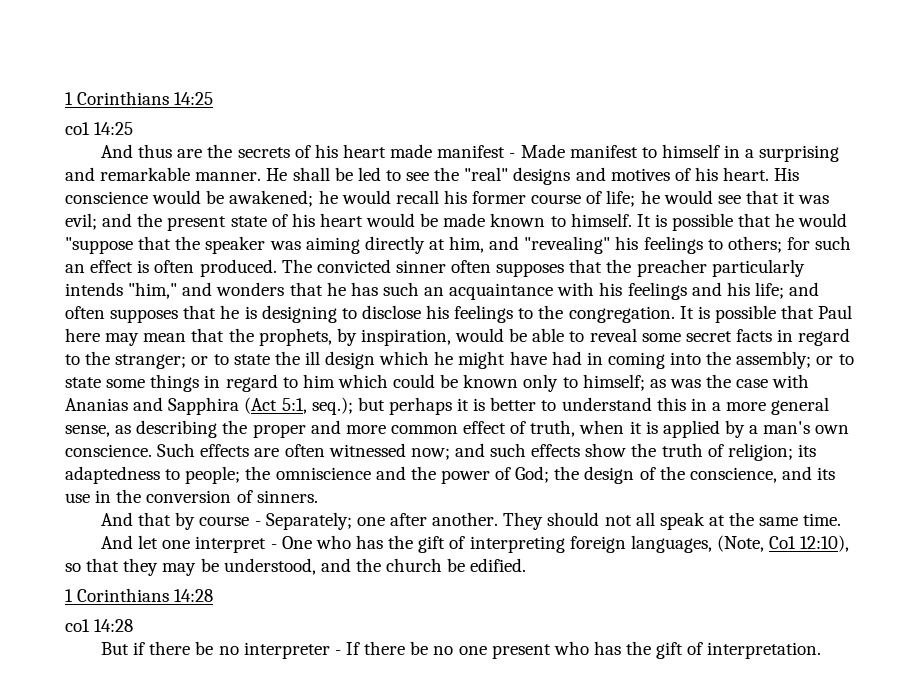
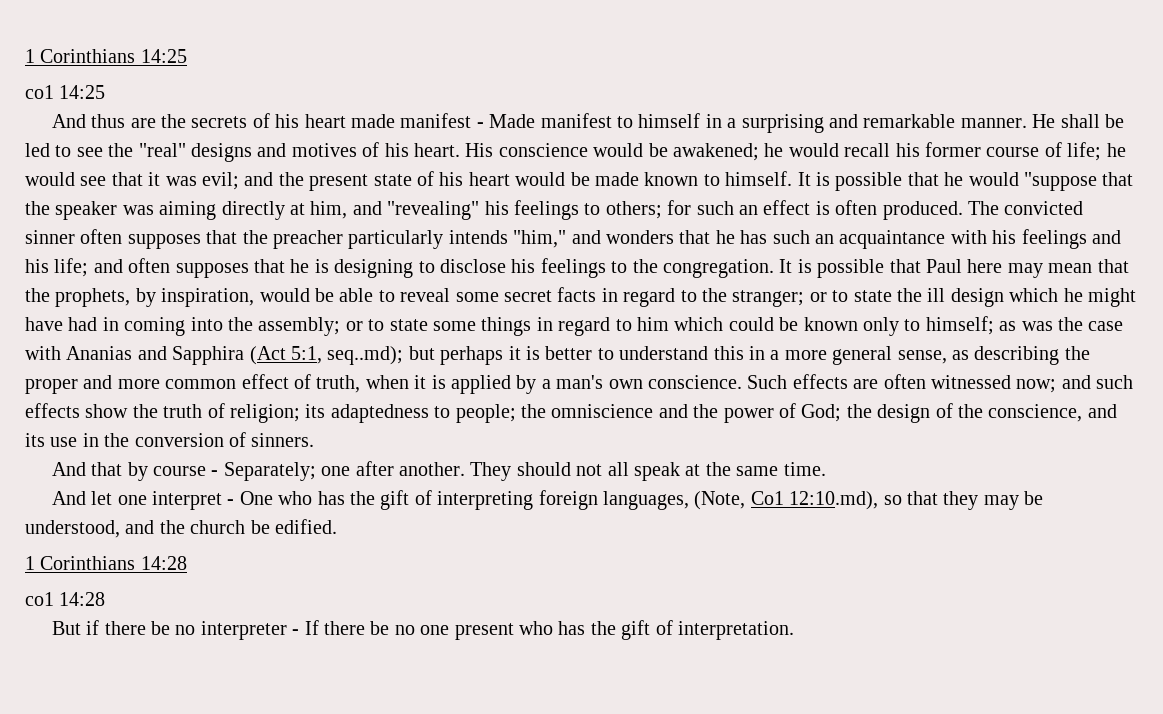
- as was the case with Ananias and Sapphira (Act 5:1, seq.);
+ as was the case with Ananias and Sapphira (Act 5:1, seq..md);
- And let one interpret - One who has the gift of interpreting foreign languages, (Note, Co1 12:10), so that they may be understood, and the church be edified.
+ And let one interpret - One who has the gift of interpreting foreign languages, (Note, Co1 12:10.md), so that they may be understood, and the church be edified.

